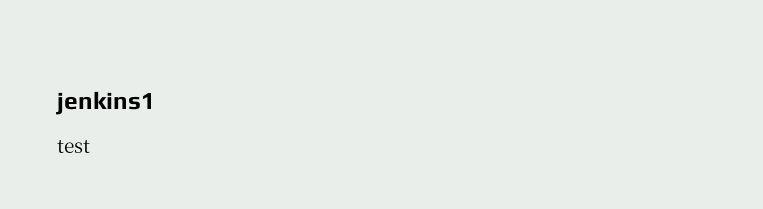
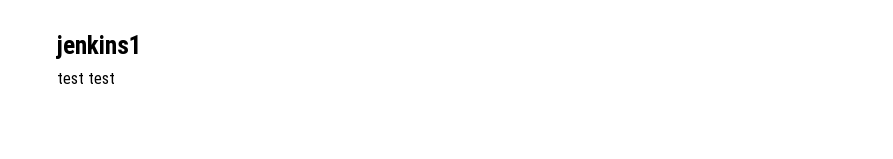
- test
+ test test

